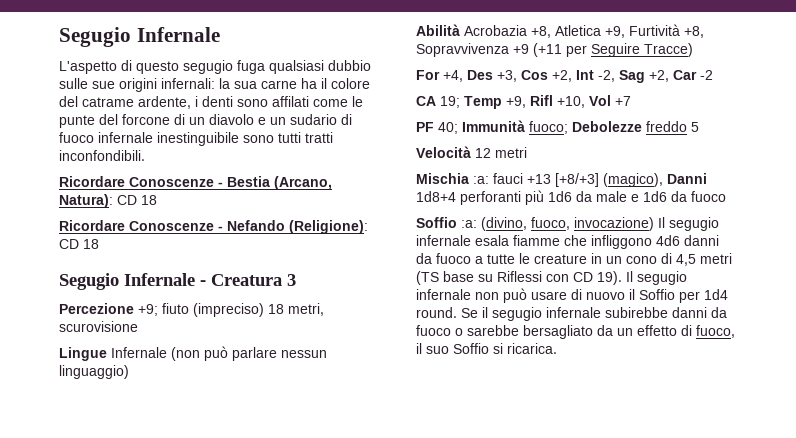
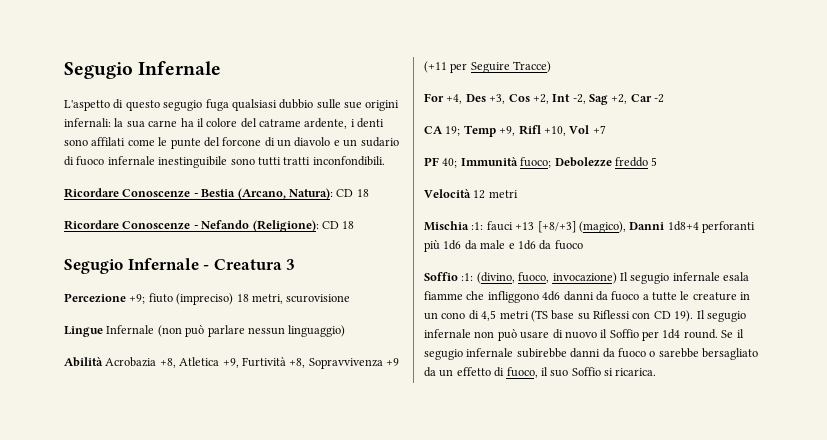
- Mischia :a: fauci +13 [+8/+3] (magico), Danni 1d8+4 perforanti più 1d6 da male e 1d6 da fuoco
+ Mischia :1: fauci +13 [+8/+3] (magico), Danni 1d8+4 perforanti più 1d6 da male e 1d6 da fuoco
- Soffio :a: (divino, fuoco, invocazione) Il segugio infernale esala fiamme che infliggono 4d6 danni da fuoco a tutte le creature in un cono di 4,5 metri (TS base su Riflessi con CD 19).
+ Soffio :1: (divino, fuoco, invocazione) Il segugio infernale esala fiamme che infliggono 4d6 danni da fuoco a tutte le creature in un cono di 4,5 metri (TS base su Riflessi con CD 19).

